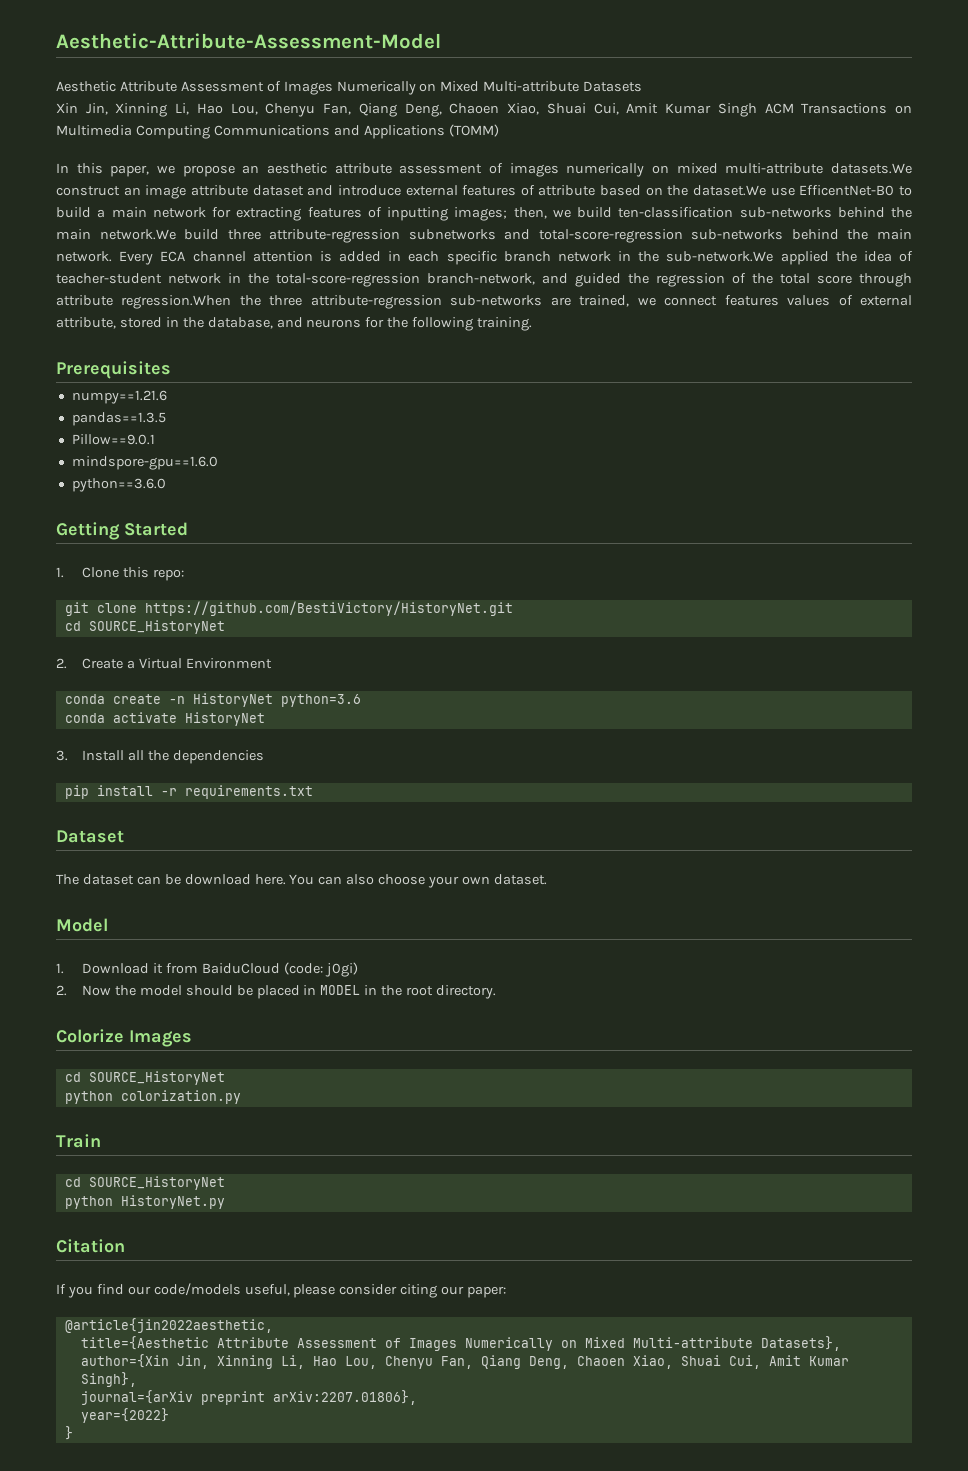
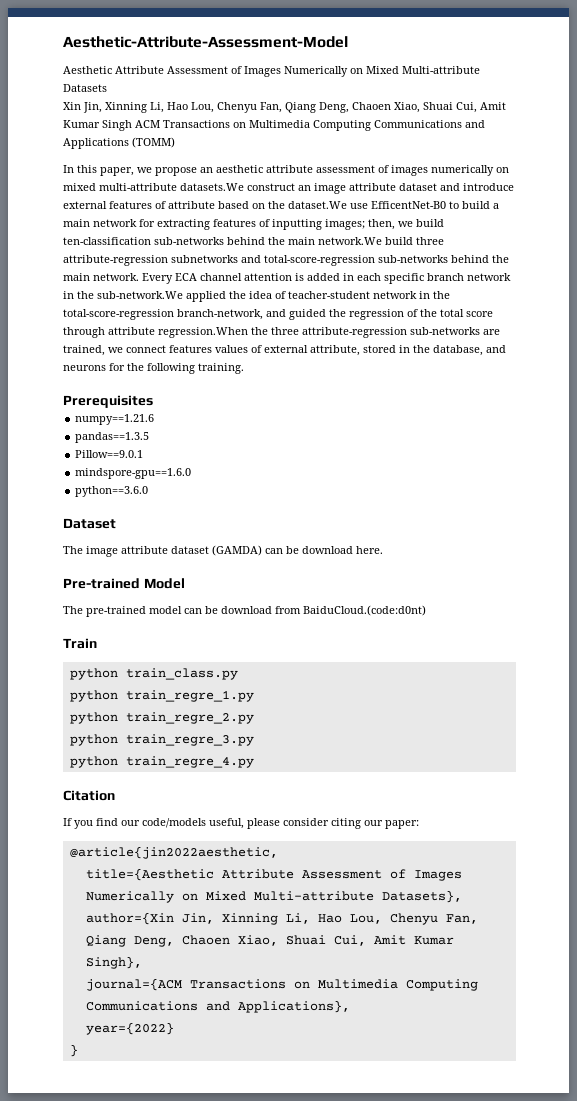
- Getting Started
- 1. Clone this repo:
- git clone https://github.com/BestiVictory/HistoryNet.git
- cd SOURCE_HistoryNet
- 2. Create a Virtual Environment
- conda create -n HistoryNet python=3.6
- conda activate HistoryNet
- 3. Install all the dependencies
- pip install -r requirements.txt
  Dataset
- The dataset can be download here. You can also choose your own dataset.
- Model
- 1. Download it from BaiduCloud (code: j0gi)
- 2. Now the model should be placed in MODEL in the root directory.
- Colorize Images
- cd SOURCE_HistoryNet
- python colorization.py
+ The image attribute dataset (GAMDA) can be download here.
+ Pre-trained Model
+ The pre-trained model can be download from BaiduCloud.(code:d0nt)
  Train
- cd SOURCE_HistoryNet
- python HistoryNet.py
+ python train_class.py
+ python train_regre_1.py
+ python train_regre_2.py
+ python train_regre_3.py
+ python train_regre_4.py
- journal={arXiv preprint arXiv:2207.01806},
+ journal={ACM Transactions on Multimedia Computing Communications and Applications},

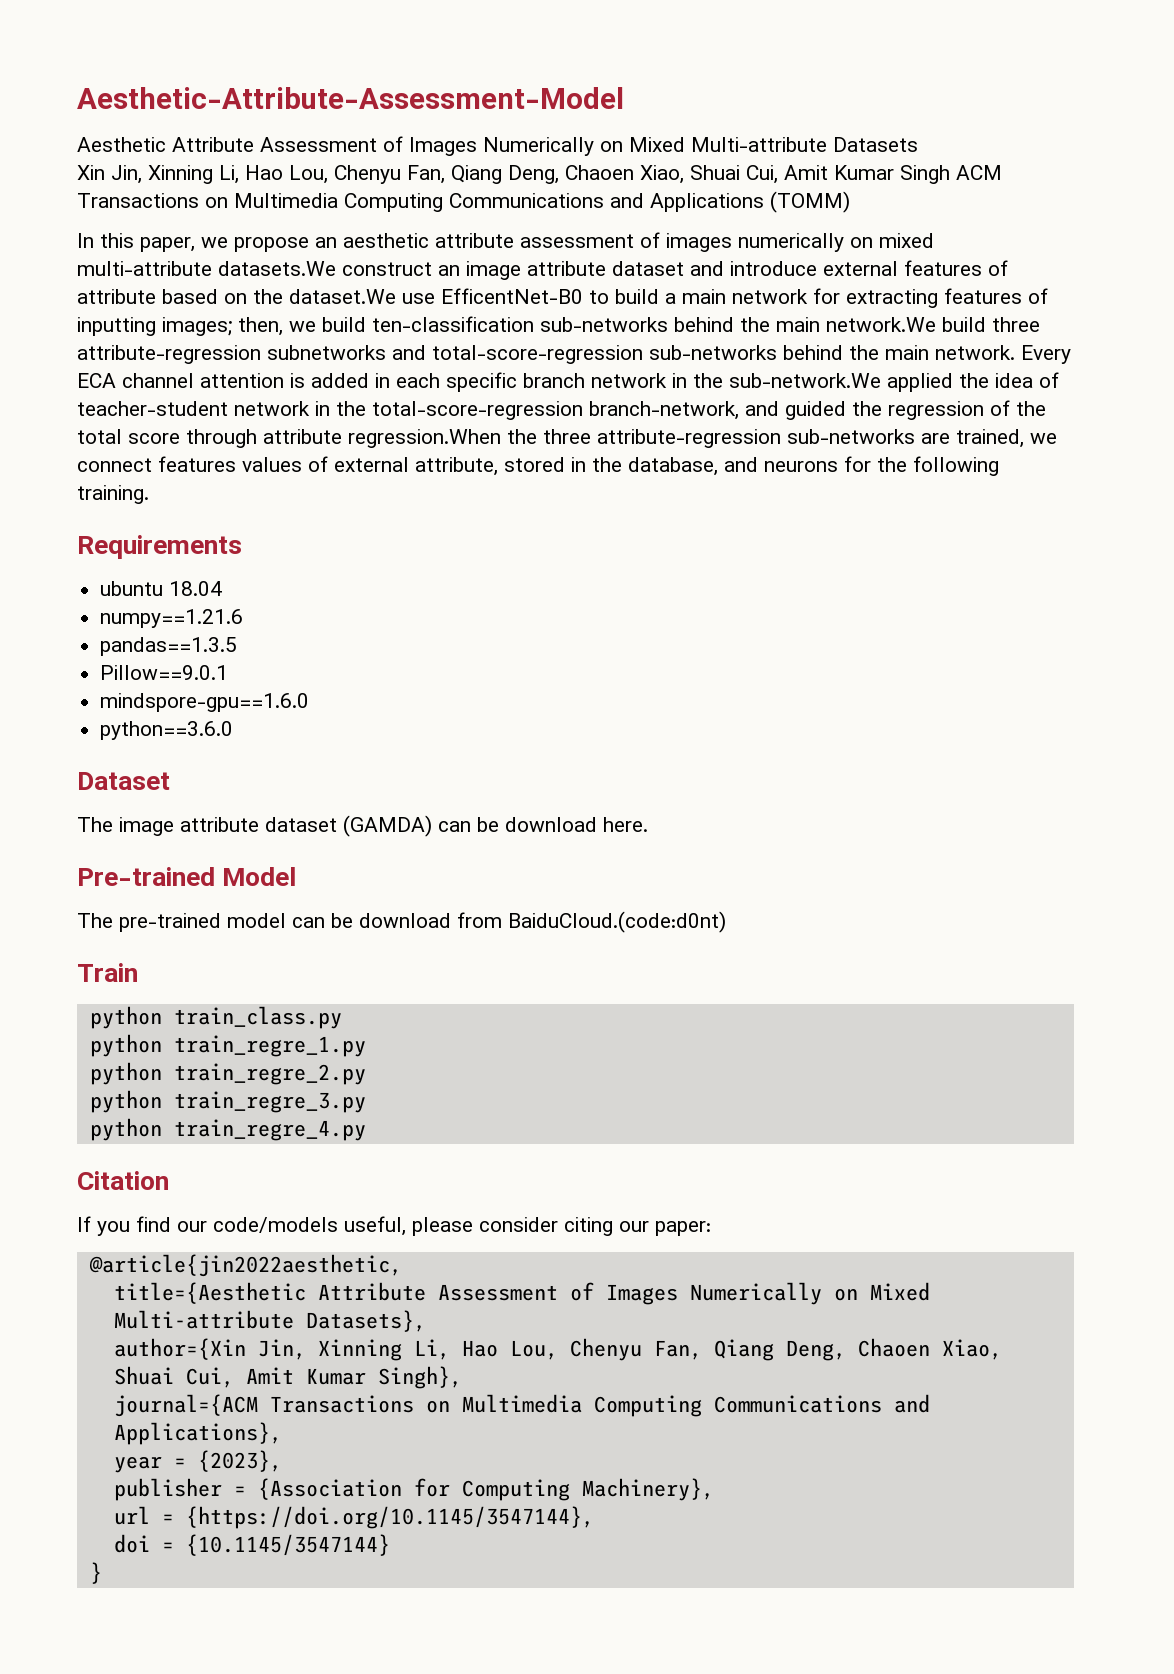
- Prerequisites
+ Requirements
+ ubuntu 18.04
- year={2022}
+ year = {2023},
+ publisher = {Association for Computing Machinery},
+ url = {https://doi.org/10.1145/3547144},
+ doi = {10.1145/3547144}

